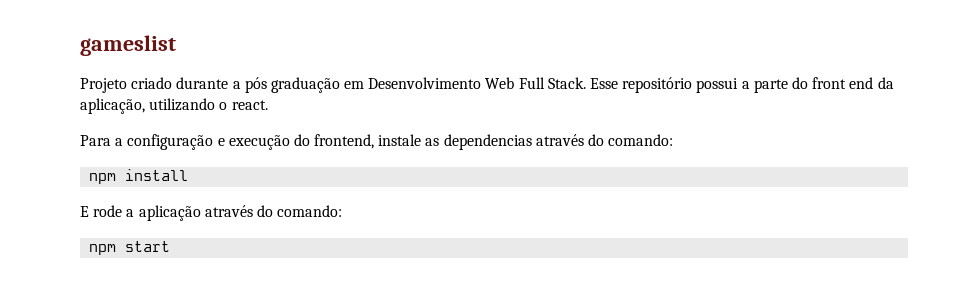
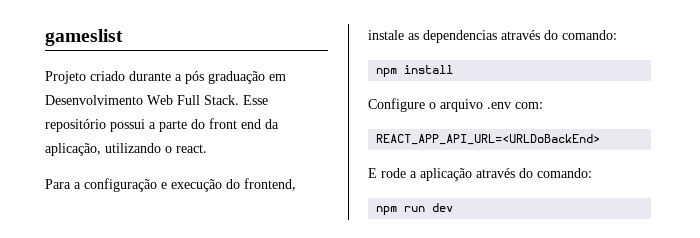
+ Configure o arquivo .env com:
+ REACT_APP_API_URL=<URLDoBackEnd>
- npm start
+ npm run dev

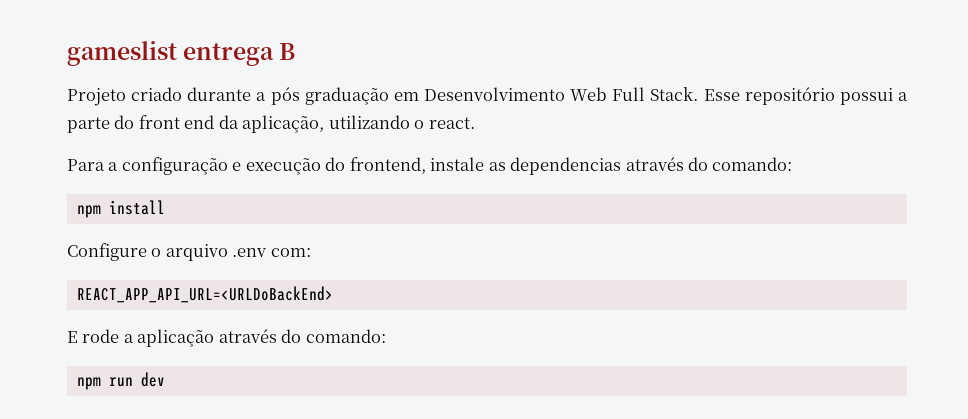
- gameslist
+ gameslist entrega B

